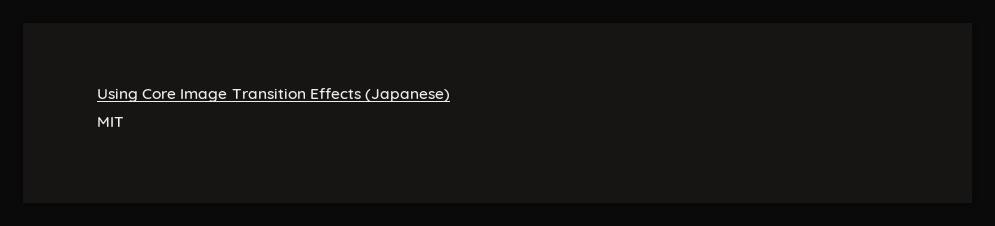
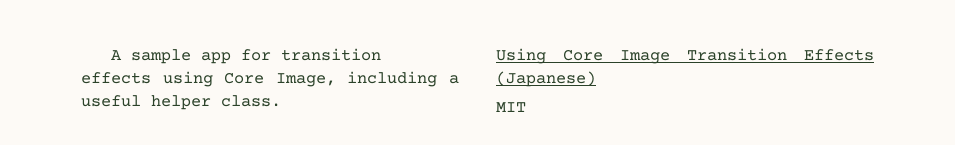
+ A sample app for transition effects using Core Image, including a useful helper class.

